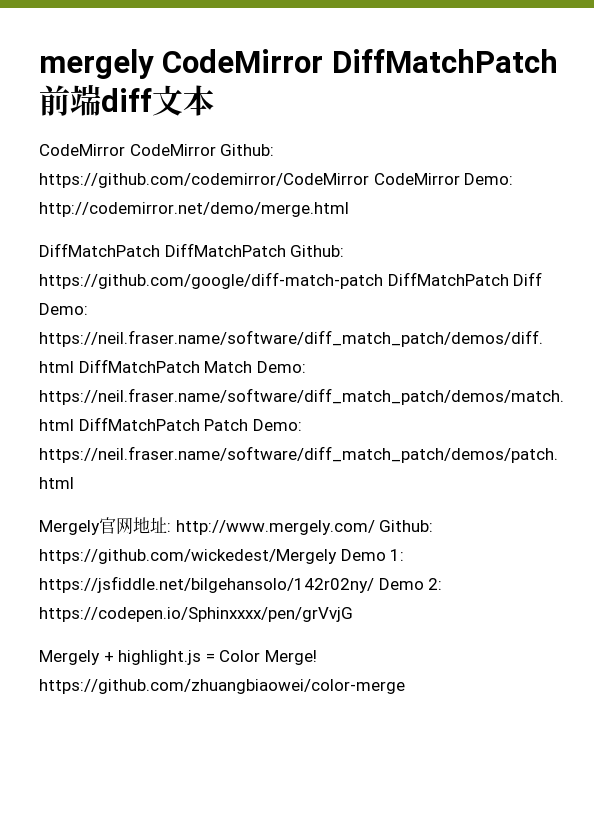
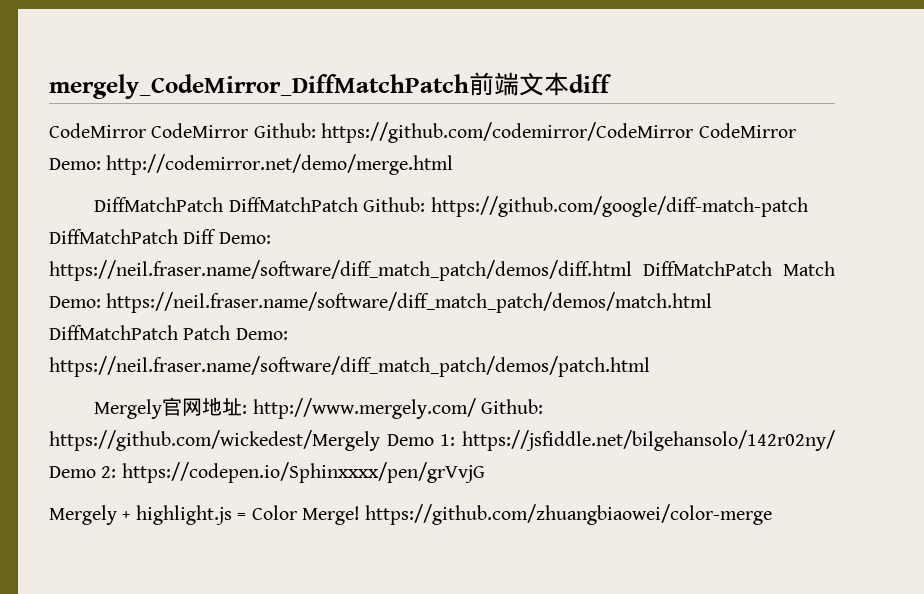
- mergely CodeMirror DiffMatchPatch前端diff文本
+ mergely_CodeMirror_DiffMatchPatch前端文本diff

